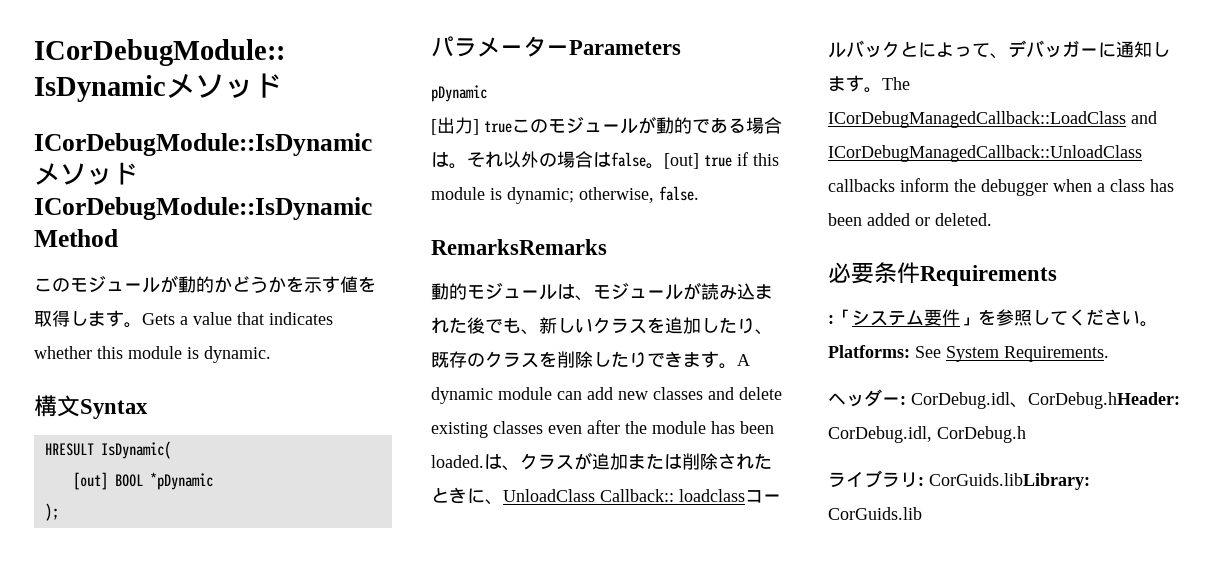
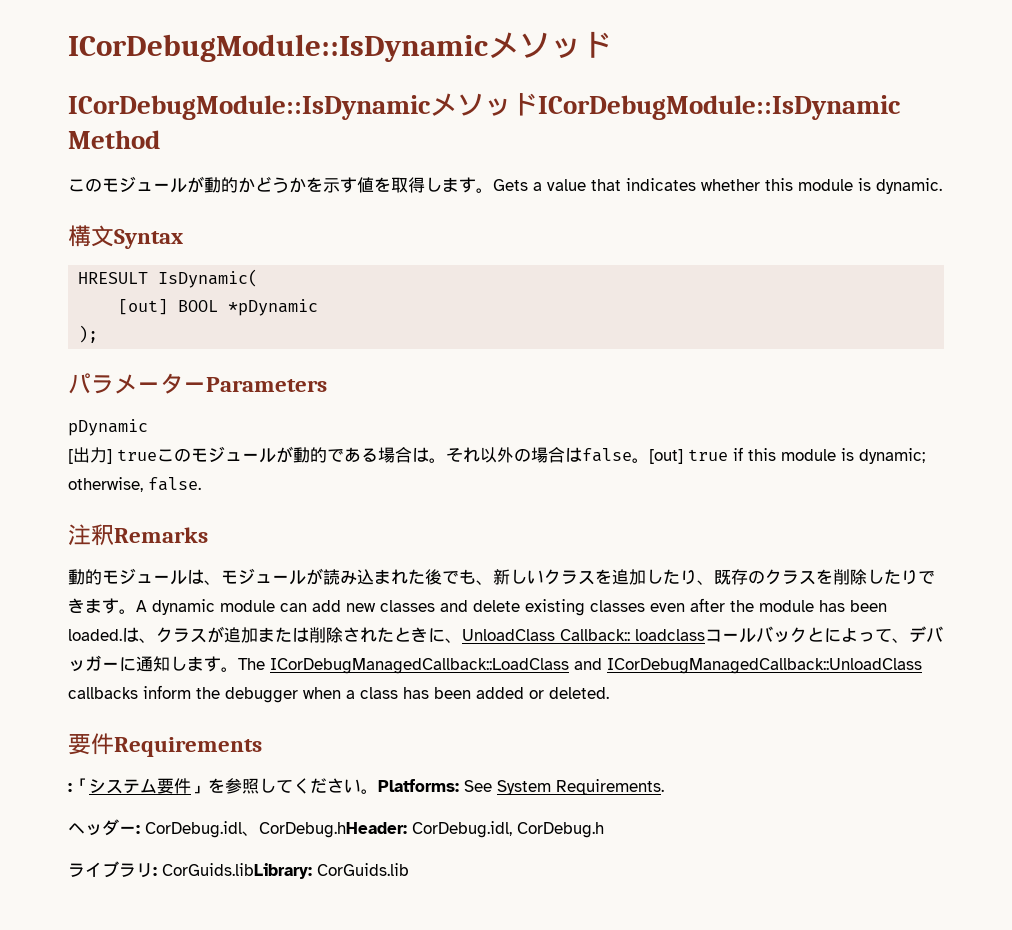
- RemarksRemarks
+ 注釈Remarks
- 必要条件Requirements
+ 要件Requirements

